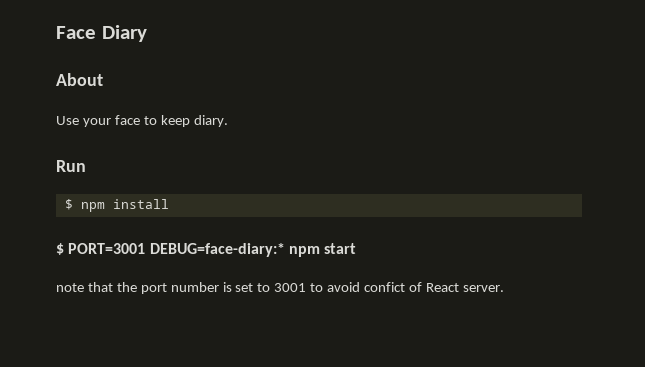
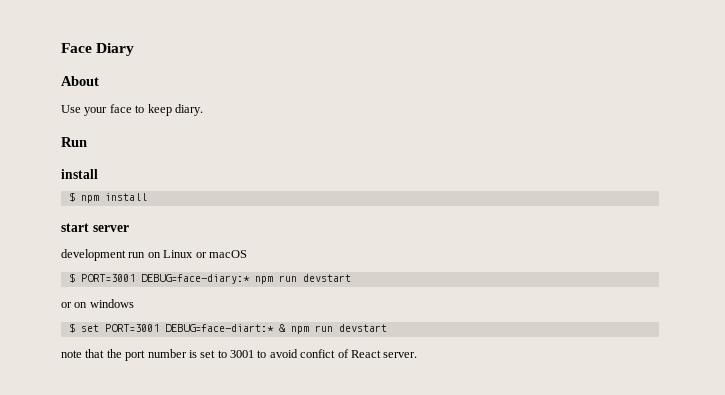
  Run
+ install
- $ PORT=3001 DEBUG=face-diary:* npm start
+ start server
+ development run on Linux or macOS
+ $ PORT=3001 DEBUG=face-diary:* npm run devstart
+ or on windows
+ $ set PORT=3001 DEBUG=face-diart:* & npm run devstart

